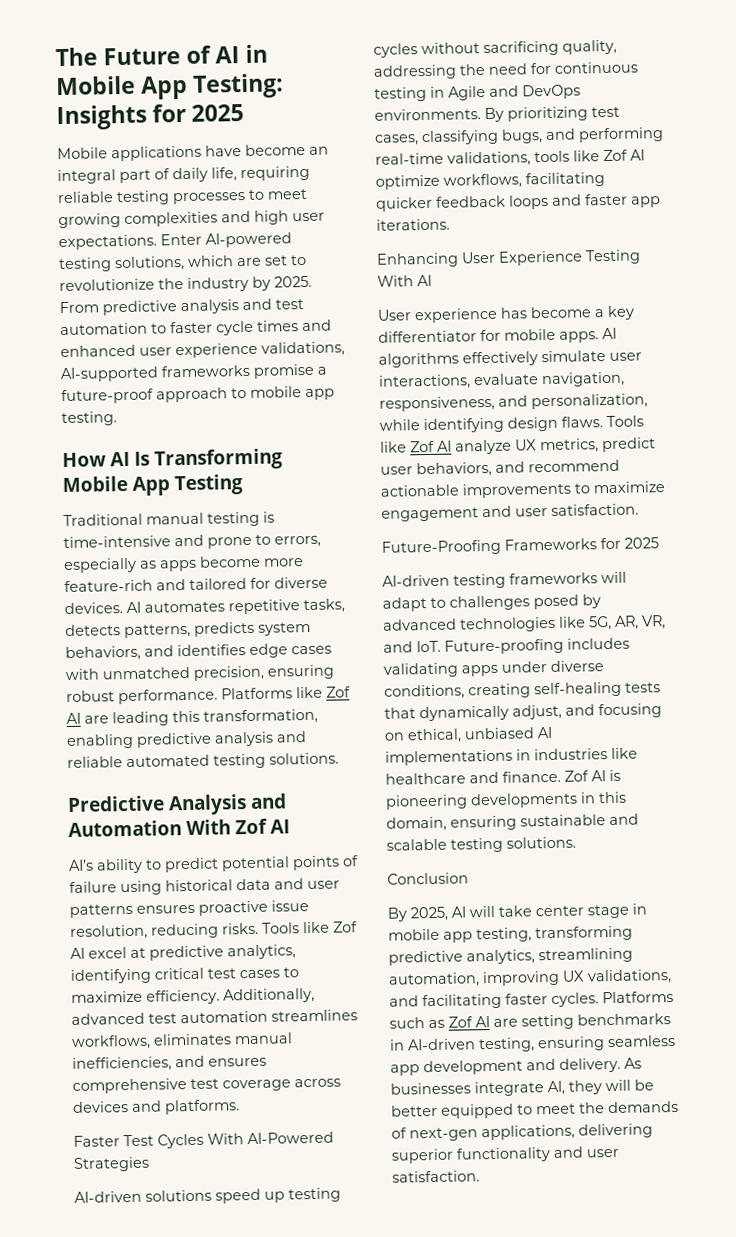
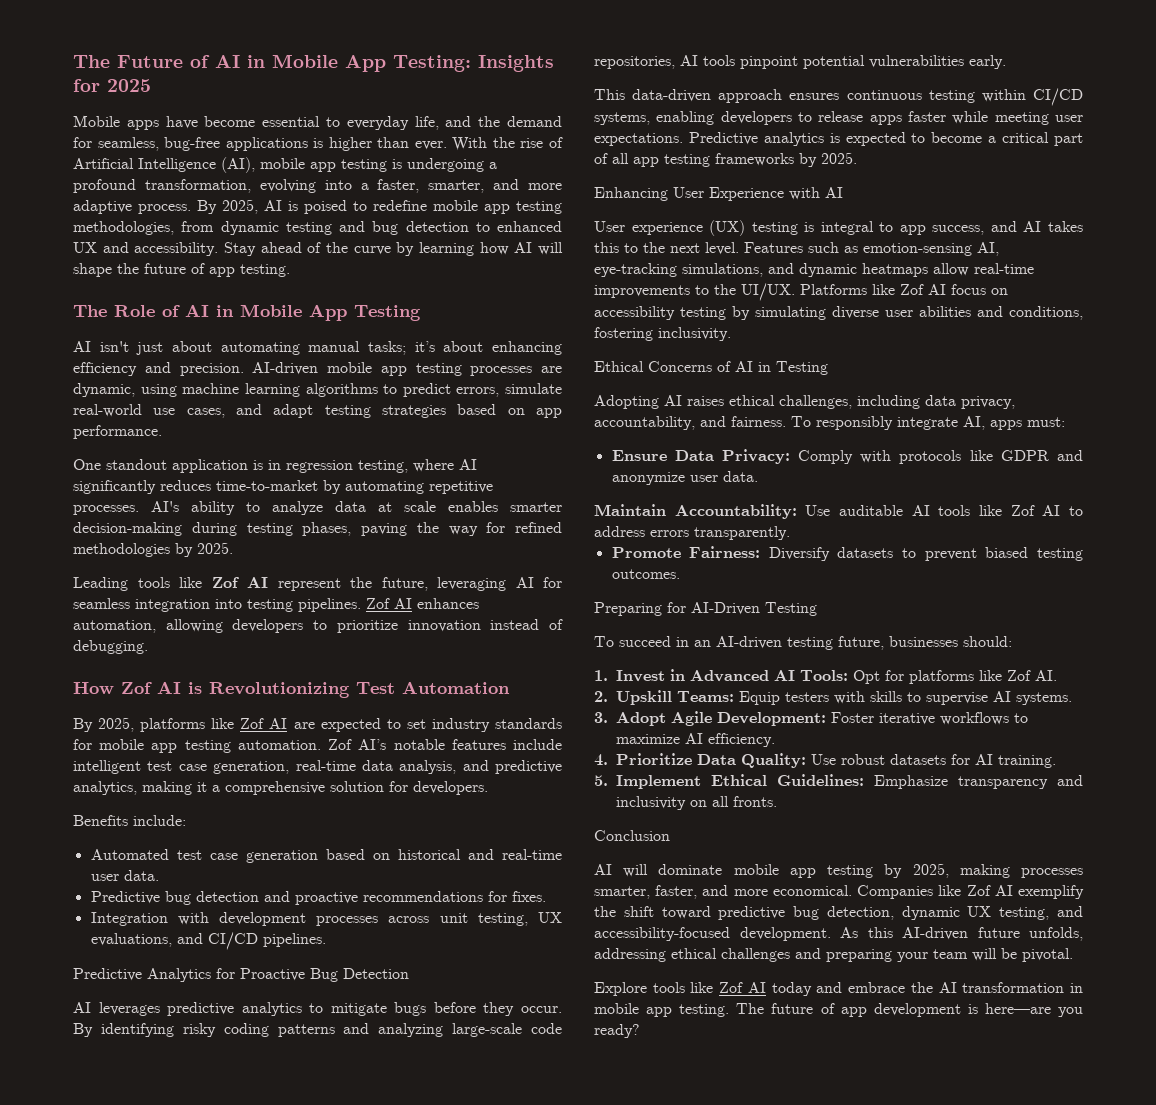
- Mobile applications have become an integral part of daily life, requiring reliable testing processes to meet growing complexities and high user expectations. Enter AI-powered testing solutions, which are set to revolutionize the industry by 2025. From predictive analysis and test automation to faster cycle times and enhanced user experience validations, AI-supported frameworks promise a future-proof approach to mobile app testing.
- How AI Is Transforming Mobile App Testing
- Traditional manual testing is time-intensive and prone to errors, especially as apps become more feature-rich and tailored for diverse devices. AI automates repetitive tasks, detects patterns, predicts system behaviors, and identifies edge cases with unmatched precision, ensuring robust performance. Platforms like Zof AI are leading this transformation, enabling predictive analysis and reliable automated testing solutions.
- Predictive Analysis and Automation With Zof AI
- AI’s ability to predict potential points of failure using historical data and user patterns ensures proactive issue resolution, reducing risks. Tools like Zof AI excel at predictive analytics, identifying critical test cases to maximize efficiency. Additionally, advanced test automation streamlines workflows, eliminates manual inefficiencies, and ensures comprehensive test coverage across devices and platforms.
- Faster Test Cycles With AI-Powered Strategies
- AI-driven solutions speed up testing cycles without sacrificing quality, addressing the need for continuous testing in Agile and DevOps environments. By prioritizing test cases, classifying bugs, and performing real-time validations, tools like Zof AI optimize workflows, facilitating quicker feedback loops and faster app iterations.
- Enhancing User Experience Testing With AI
- User experience has become a key differentiator for mobile apps. AI algorithms effectively simulate user interactions, evaluate navigation, responsiveness, and personalization, while identifying design flaws. Tools like Zof AI analyze UX metrics, predict user behaviors, and recommend actionable improvements to maximize engagement and user satisfaction.
- Future-Proofing Frameworks for 2025
- AI-driven testing frameworks will adapt to challenges posed by advanced technologies like 5G, AR, VR, and IoT. Future-proofing includes validating apps under diverse conditions, creating self-healing tests that dynamically adjust, and focusing on ethical, unbiased AI implementations in industries like healthcare and finance. Zof AI is pioneering developments in this domain, ensuring sustainable and scalable testing solutions.
+ Mobile apps have become essential to everyday life, and the demand for seamless, bug-free applications is higher than ever. With the rise of Artificial Intelligence (AI), mobile app testing is undergoing a profound transformation, evolving into a faster, smarter, and more adaptive process. By 2025, AI is poised to redefine mobile app testing methodologies, from dynamic testing and bug detection to enhanced UX and accessibility. Stay ahead of the curve by learning how AI will shape the future of app testing.
+ The Role of AI in Mobile App Testing
+ AI isn't just about automating manual tasks; it’s about enhancing efficiency and precision. AI-driven mobile app testing processes are dynamic, using machine learning algorithms to predict errors, simulate real-world use cases, and adapt testing strategies based on app performance.
+ One standout application is in regression testing, where AI significantly reduces time-to-market by automating repetitive processes. AI's ability to analyze data at scale enables smarter decision-making during testing phases, paving the way for refined methodologies by 2025.
+ Leading tools like Zof AI represent the future, leveraging AI for seamless integration into testing pipelines. Zof AI enhances automation, allowing developers to prioritize innovation instead of debugging.
+ How Zof AI is Revolutionizing Test Automation
+ By 2025, platforms like Zof AI are expected to set industry standards for mobile app testing automation. Zof AI’s notable features include intelligent test case generation, real-time data analysis, and predictive analytics, making it a comprehensive solution for developers.
+ Benefits include:
+ Automated test case generation based on historical and real-time user data.
+ Predictive bug detection and proactive recommendations for fixes.
+ Integration with development processes across unit testing, UX evaluations, and CI/CD pipelines.
+ Predictive Analytics for Proactive Bug Detection
+ AI leverages predictive analytics to mitigate bugs before they occur. By identifying risky coding patterns and analyzing large-scale code repositories, AI tools pinpoint potential vulnerabilities early.
+ This data-driven approach ensures continuous testing within CI/CD systems, enabling developers to release apps faster while meeting user expectations. Predictive analytics is expected to become a critical part of all app testing frameworks by 2025.
+ Enhancing User Experience with AI
+ User experience (UX) testing is integral to app success, and AI takes this to the next level. Features such as emotion-sensing AI, eye-tracking simulations, and dynamic heatmaps allow real-time improvements to the UI/UX. Platforms like Zof AI focus on accessibility testing by simulating diverse user abilities and conditions, fostering inclusivity.
+ Ethical Concerns of AI in Testing
+ Adopting AI raises ethical challenges, including data privacy, accountability, and fairness. To responsibly integrate AI, apps must:
+ Ensure Data Privacy: Comply with protocols like GDPR and anonymize user data.
+ Maintain Accountability: Use auditable AI tools like Zof AI to address errors transparently.
+ Promote Fairness: Diversify datasets to prevent biased testing outcomes.
+ Preparing for AI-Driven Testing
+ To succeed in an AI-driven testing future, businesses should:
+ 1. Invest in Advanced AI Tools: Opt for platforms like Zof AI.
+ 2. Upskill Teams: Equip testers with skills to supervise AI systems.
+ 3. Adopt Agile Development: Foster iterative workflows to maximize AI efficiency.
+ 4. Prioritize Data Quality: Use robust datasets for AI training.
+ 5. Implement Ethical Guidelines: Emphasize transparency and inclusivity on all fronts.
  Conclusion
- By 2025, AI will take center stage in mobile app testing, transforming predictive analytics, streamlining automation, improving UX validations, and facilitating faster cycles. Platforms such as Zof AI are setting benchmarks in AI-driven testing, ensuring seamless app development and delivery. As businesses integrate AI, they will be better equipped to meet the demands of next-gen applications, delivering superior functionality and user satisfaction.
+ AI will dominate mobile app testing by 2025, making processes smarter, faster, and more economical. Companies like Zof AI exemplify the shift toward predictive bug detection, dynamic UX testing, and accessibility-focused development. As this AI-driven future unfolds, addressing ethical challenges and preparing your team will be pivotal.
+ Explore tools like Zof AI today and embrace the AI transformation in mobile app testing. The future of app development is here—are you ready?

